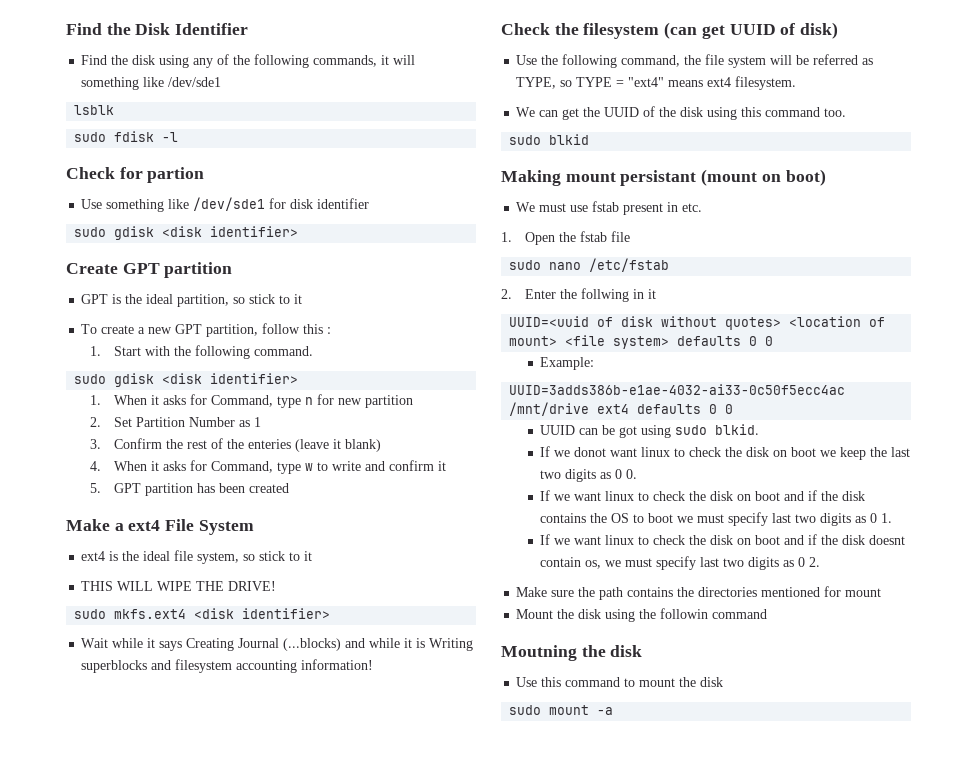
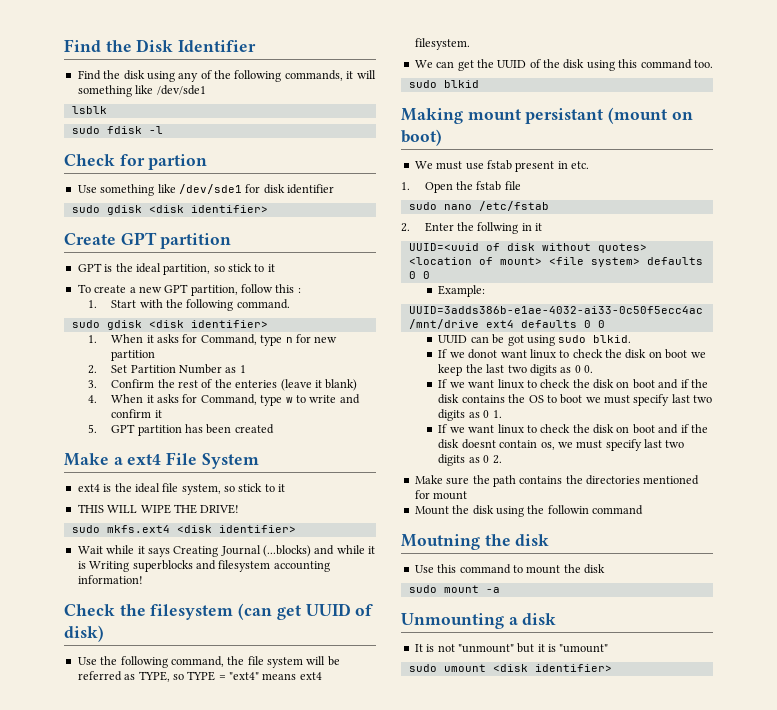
+ Unmounting a disk
+ It is not "unmount" but it is "umount"
+ sudo umount <disk identifier>

